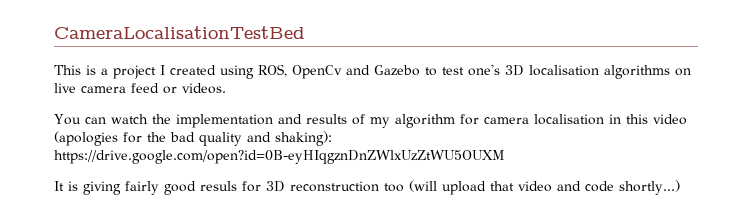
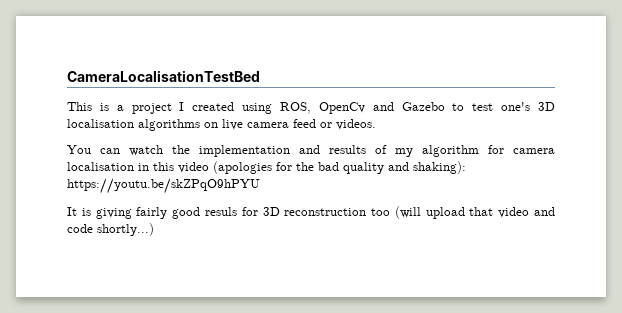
- You can watch the implementation and results of my algorithm for camera localisation in this video (apologies for the bad quality and shaking): https://drive.google.com/open?id=0B-eyHIqgznDnZWlxUzZtWU5OUXM
+ You can watch the implementation and results of my algorithm for camera localisation in this video (apologies for the bad quality and shaking): https://youtu.be/skZPqO9hPYU

